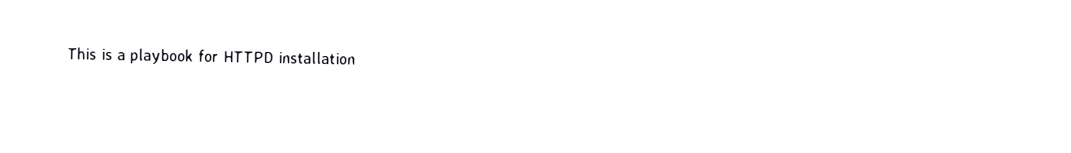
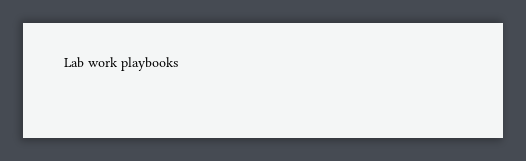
- This is a playbook for HTTPD installation
+ Lab work playbooks

